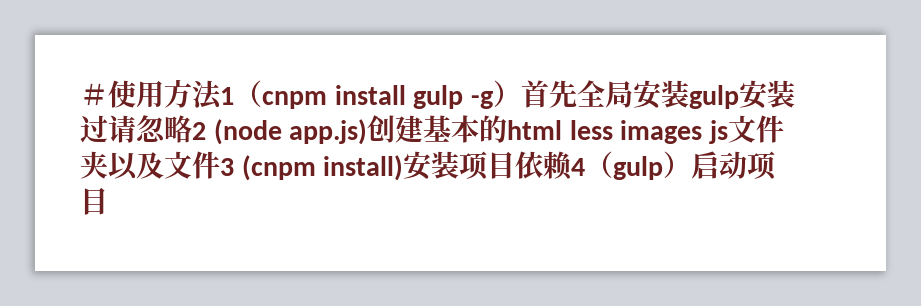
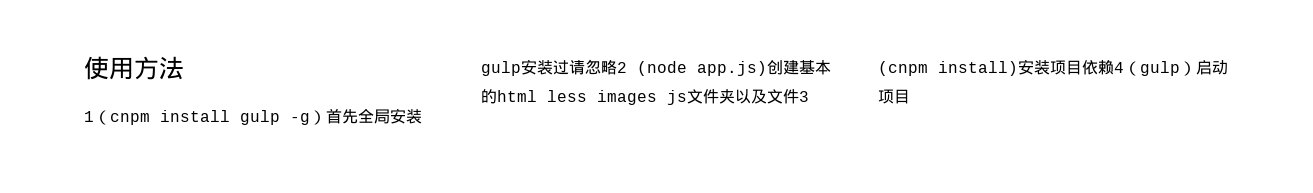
- ＃使用方法1（cnpm install gulp -g）首先全局安装gulp安装过请忽略2 (node app.js)创建基本的html less images js文件夹以及文件3 (cnpm install)安装项目依赖4（gulp）启动项目
+ 使用方法
+ 1（cnpm install gulp -g）首先全局安装gulp安装过请忽略2 (node app.js)创建基本的html less images js文件夹以及文件3 (cnpm install)安装项目依赖4（gulp）启动项目

